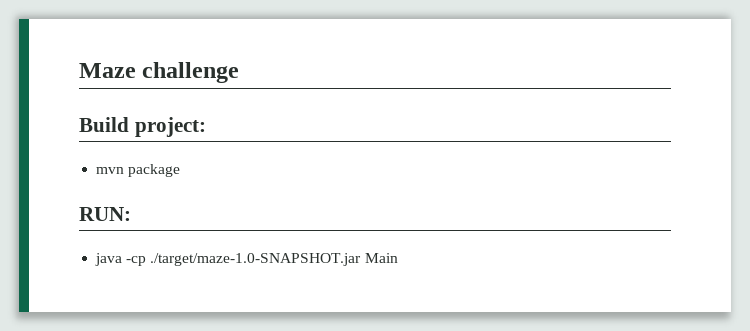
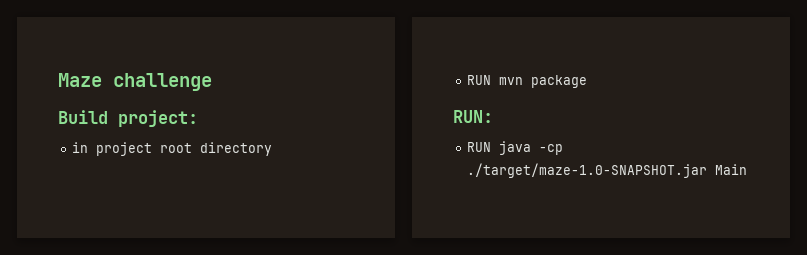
- mvn package
+ in project root directory
+ RUN mvn package
- java -cp ./target/maze-1.0-SNAPSHOT.jar Main
+ RUN java -cp ./target/maze-1.0-SNAPSHOT.jar Main

